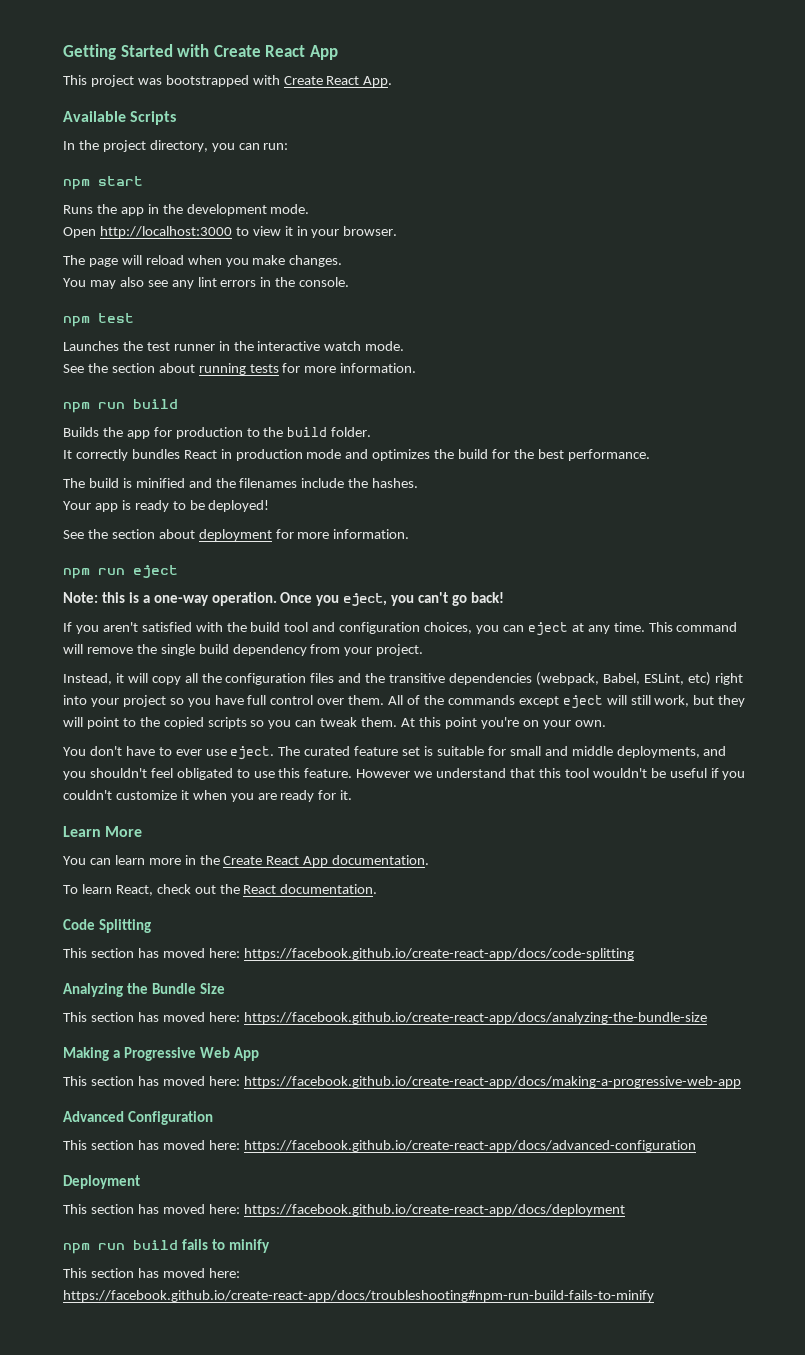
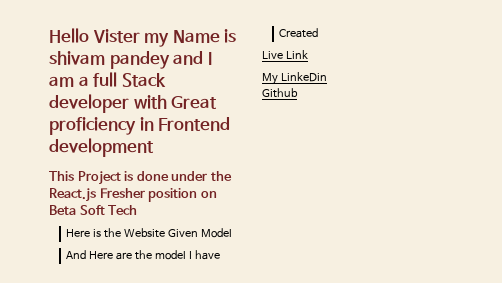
- Getting Started with Create React App
- This project was bootstrapped with Create React App.
- Available Scripts
- In the project directory, you can run:
- npm start
- Runs the app in the development mode.
- Open http://localhost:3000 to view it in your browser.
- The page will reload when you make changes.
- You may also see any lint errors in the console.
- npm test
- Launches the test runner in the interactive watch mode.
- See the section about running tests for more information.
- npm run build
- Builds the app for production to the build folder.
- It correctly bundles React in production mode and optimizes the build for the best performance.
- The build is minified and the filenames include the hashes.
- Your app is ready to be deployed!
- See the section about deployment for more information.
- npm run eject
- Note: this is a one-way operation. Once you eject, you can't go back!
- If you aren't satisfied with the build tool and configuration choices, you can eject at any time. This command will remove the single build dependency from your project.
- Instead, it will copy all the configuration files and the transitive dependencies (webpack, Babel, ESLint, etc) right into your project so you have full control over them. All of the commands except eject will still work, but they will point to the copied scripts so you can tweak them. At this point you're on your own.
- You don't have to ever use eject. The curated feature set is suitable for small and middle deployments, and you shouldn't feel obligated to use this feature. However we understand that this tool wouldn't be useful if you couldn't customize it when you are ready for it.
- Learn More
- You can learn more in the Create React App documentation.
- To learn React, check out the React documentation.
- Code Splitting
- This section has moved here: https://facebook.github.io/create-react-app/docs/code-splitting
- Analyzing the Bundle Size
- This section has moved here: https://facebook.github.io/create-react-app/docs/analyzing-the-bundle-size
- Making a Progressive Web App
- This section has moved here: https://facebook.github.io/create-react-app/docs/making-a-progressive-web-app
- Advanced Configuration
- This section has moved here: https://facebook.github.io/create-react-app/docs/advanced-configuration
- Deployment
- This section has moved here: https://facebook.github.io/create-react-app/docs/deployment
- npm run build fails to minify
- This section has moved here: https://facebook.github.io/create-react-app/docs/troubleshooting#npm-run-build-fails-to-minify
+ Hello Vister my Name is shivam pandey and I am a full Stack developer with Great proficiency in Frontend development
+ This Project is done under the React.js Fresher position on Beta Soft Tech
+ Here is the Website Given Model
+ And Here are the model I have Created
+ Live Link
+ My LinkeDin
+ Github

